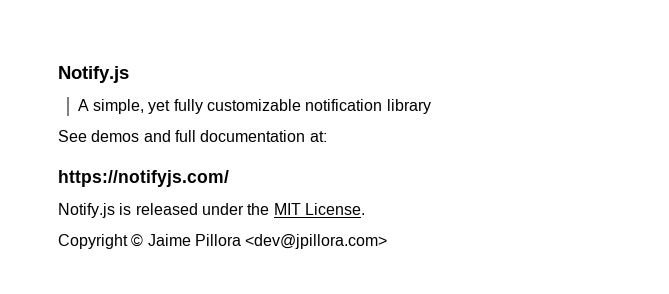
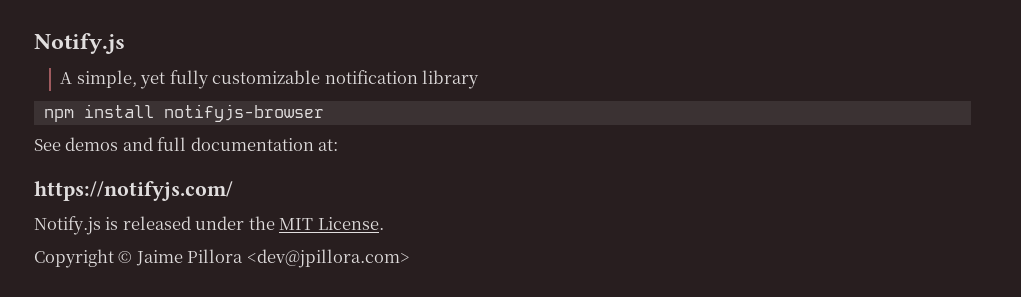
+ npm install notifyjs-browser

